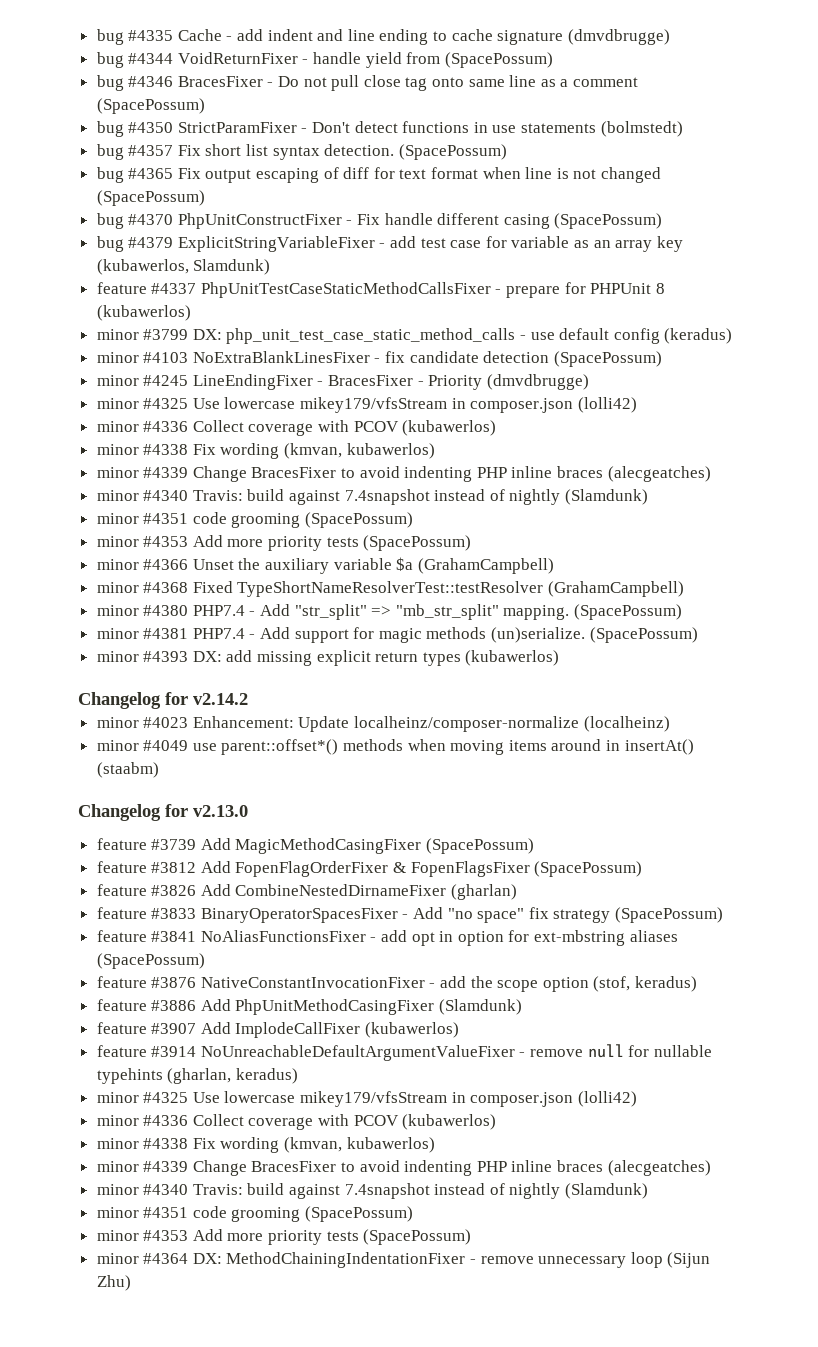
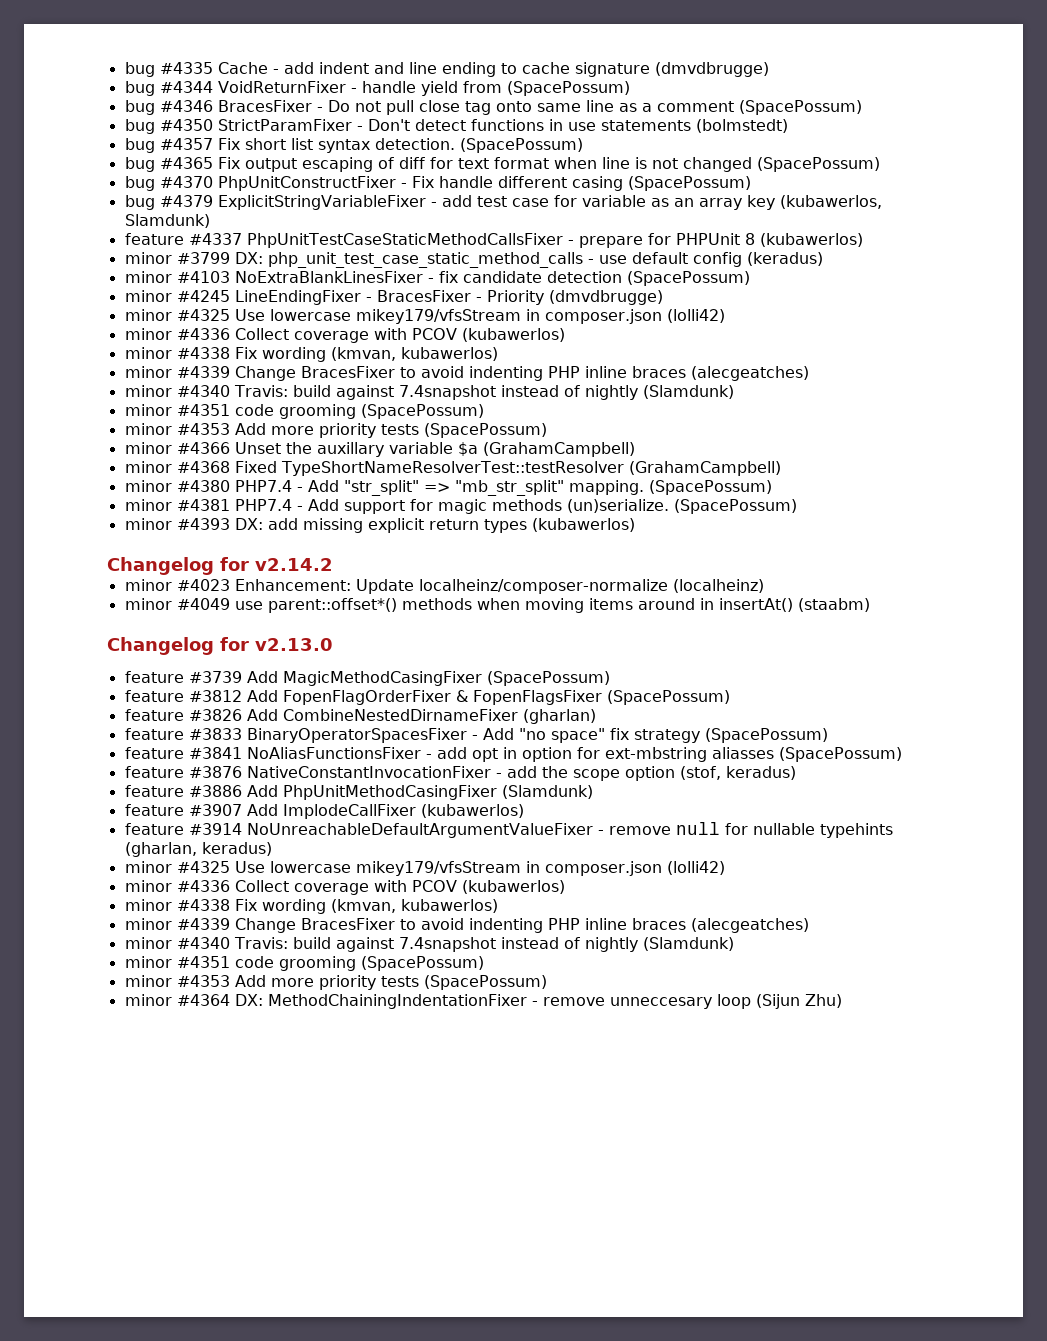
- minor #4366 Unset the auxiliary variable $a (GrahamCampbell)
+ minor #4366 Unset the auxillary variable $a (GrahamCampbell)
- feature #3841 NoAliasFunctionsFixer - add opt in option for ext-mbstring aliases (SpacePossum)
+ feature #3841 NoAliasFunctionsFixer - add opt in option for ext-mbstring aliasses (SpacePossum)
- minor #4364 DX: MethodChainingIndentationFixer - remove unnecessary loop (Sijun Zhu)
+ minor #4364 DX: MethodChainingIndentationFixer - remove unneccesary loop (Sijun Zhu)

